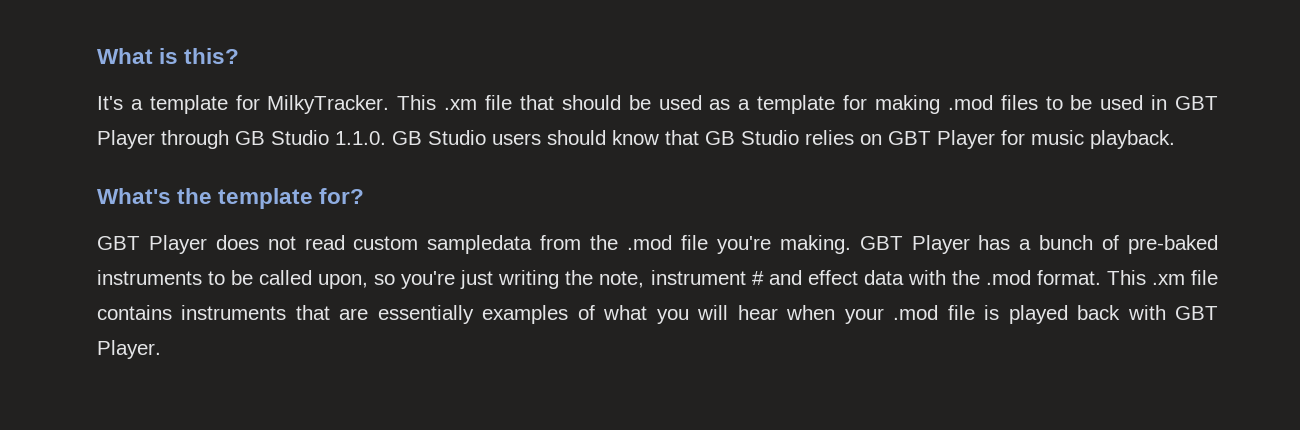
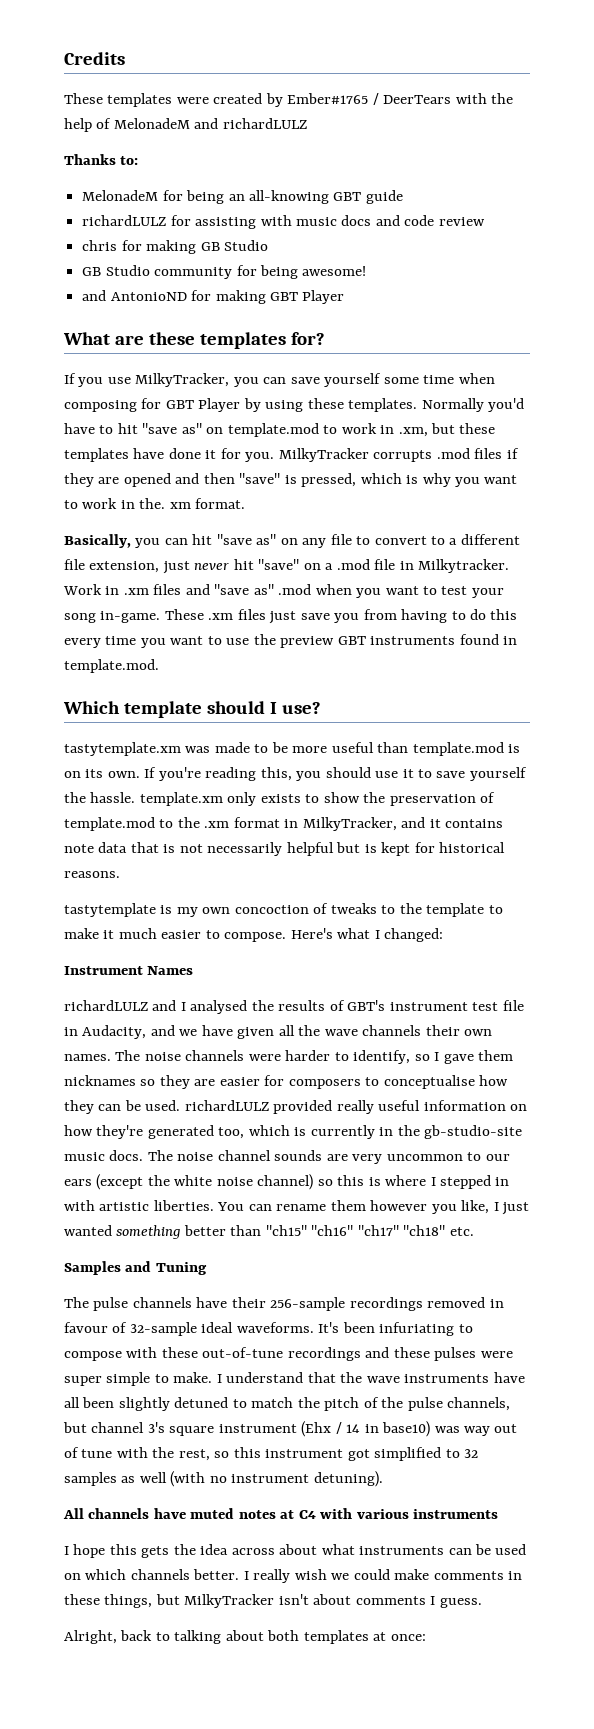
- What is this?
- It's a template for MilkyTracker. This .xm file that should be used as a template for making .mod files to be used in GBT Player through GB Studio 1.1.0. GB Studio users should know that GB Studio relies on GBT Player for music playback.
- What's the template for?
- GBT Player does not read custom sampledata from the .mod file you're making. GBT Player has a bunch of pre-baked instruments to be called upon, so you're just writing the note, instrument # and effect data with the .mod format. This .xm file contains instruments that are essentially examples of what you will hear when your .mod file is played back with GBT Player.
+ Credits
+ These templates were created by Ember#1765 / DeerTears with the help of MelonadeM and richardLULZ
+ Thanks to:
+ MelonadeM for being an all-knowing GBT guide
+ richardLULZ for assisting with music docs and code review
+ chris for making GB Studio
+ GB Studio community for being awesome!
+ and AntonioND for making GBT Player
+ What are these templates for?
+ If you use MilkyTracker, you can save yourself some time when composing for GBT Player by using these templates. Normally you'd have to hit "save as" on template.mod to work in .xm, but these templates have done it for you. MilkyTracker corrupts .mod files if they are opened and then "save" is pressed, which is why you want to work in the. xm format.
+ Basically, you can hit "save as" on any file to convert to a different file extension, just never hit "save" on a .mod file in Milkytracker. Work in .xm files and "save as" .mod when you want to test your song in-game. These .xm files just save you from having to do this every time you want to use the preview GBT instruments found in template.mod.
+ Which template should I use?
+ tastytemplate.xm was made to be more useful than template.mod is on its own. If you're reading this, you should use it to save yourself the hassle. template.xm only exists to show the preservation of template.mod to the .xm format in MilkyTracker, and it contains note data that is not necessarily helpful but is kept for historical reasons.
+ tastytemplate is my own concoction of tweaks to the template to make it much easier to compose. Here's what I changed:
+ Instrument Names
+ richardLULZ and I analysed the results of GBT's instrument test file in Audacity, and we have given all the wave channels their own names. The noise channels were harder to identify, so I gave them nicknames so they are easier for composers to conceptualise how they can be used. richardLULZ provided really useful information on how they're generated too, which is currently in the gb-studio-site music docs. The noise channel sounds are very uncommon to our ears (except the white noise channel) so this is where I stepped in with artistic liberties. You can rename them however you like, I just wanted something better than "ch15" "ch16" "ch17" "ch18" etc.
+ Samples and Tuning
+ The pulse channels have their 256-sample recordings removed in favour of 32-sample ideal waveforms. It's been infuriating to compose with these out-of-tune recordings and these pulses were super simple to make. I understand that the wave instruments have all been slightly detuned to match the pitch of the pulse channels, but channel 3's square instrument (Ehx / 14 in base10) was way out of tune with the rest, so this instrument got simplified to 32 samples as well (with no instrument detuning).
+ All channels have muted notes at C4 with various instruments
+ I hope this gets the idea across about what instruments can be used on which channels better. I really wish we could make comments in these things, but MilkyTracker isn't about comments I guess.
+ Alright, back to talking about both templates at once:

